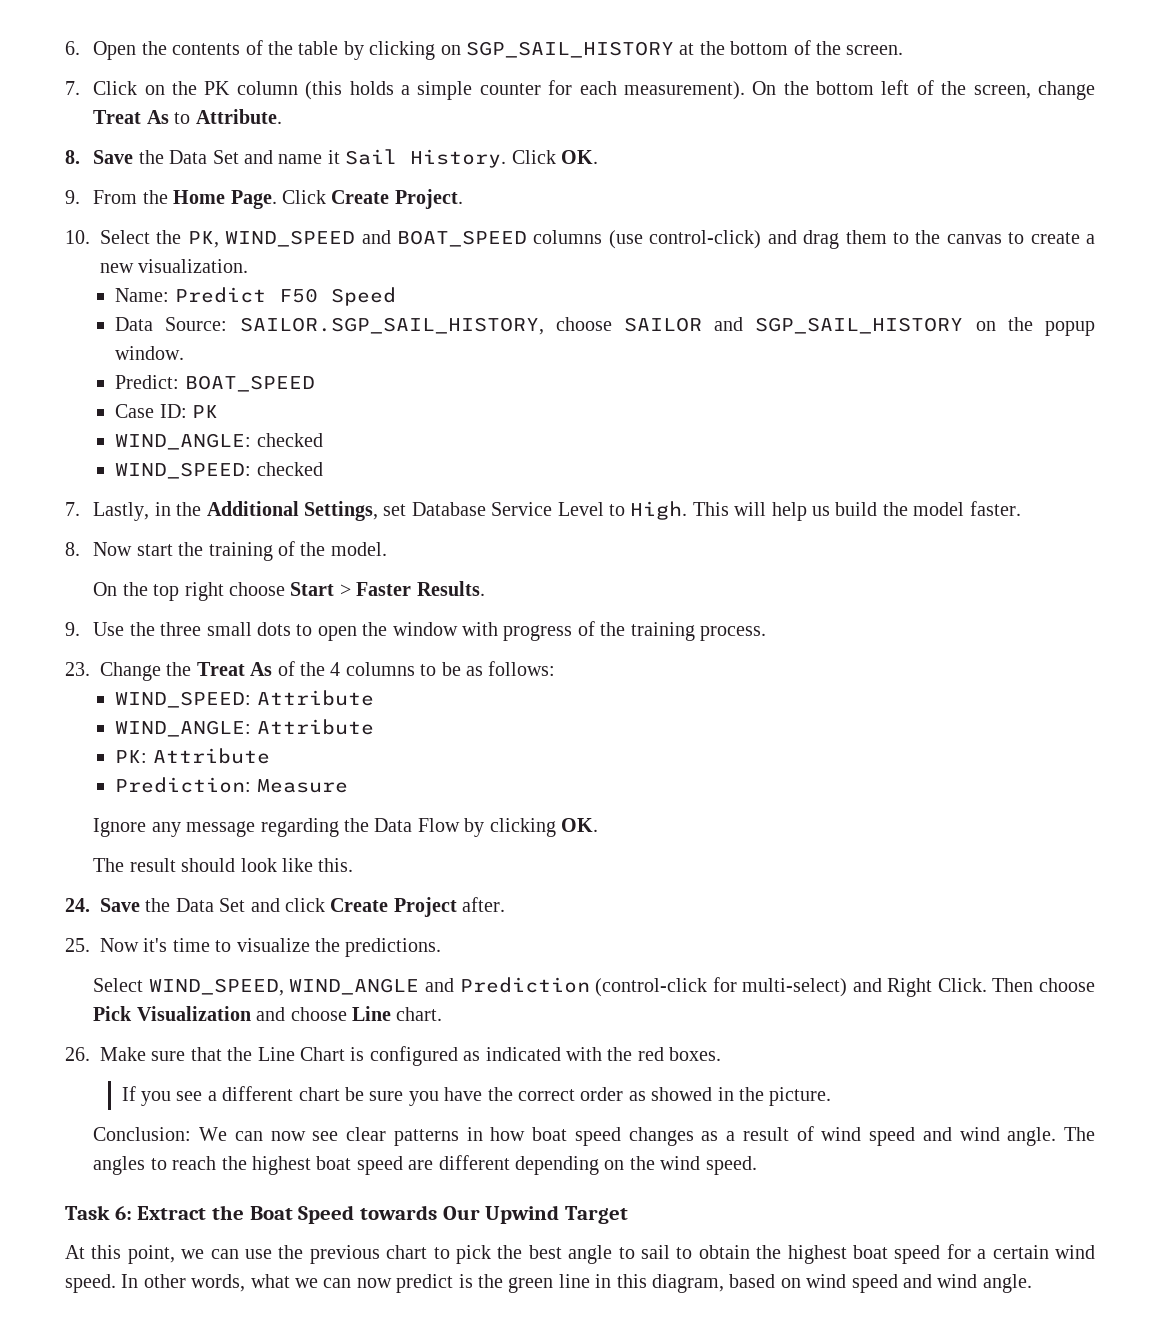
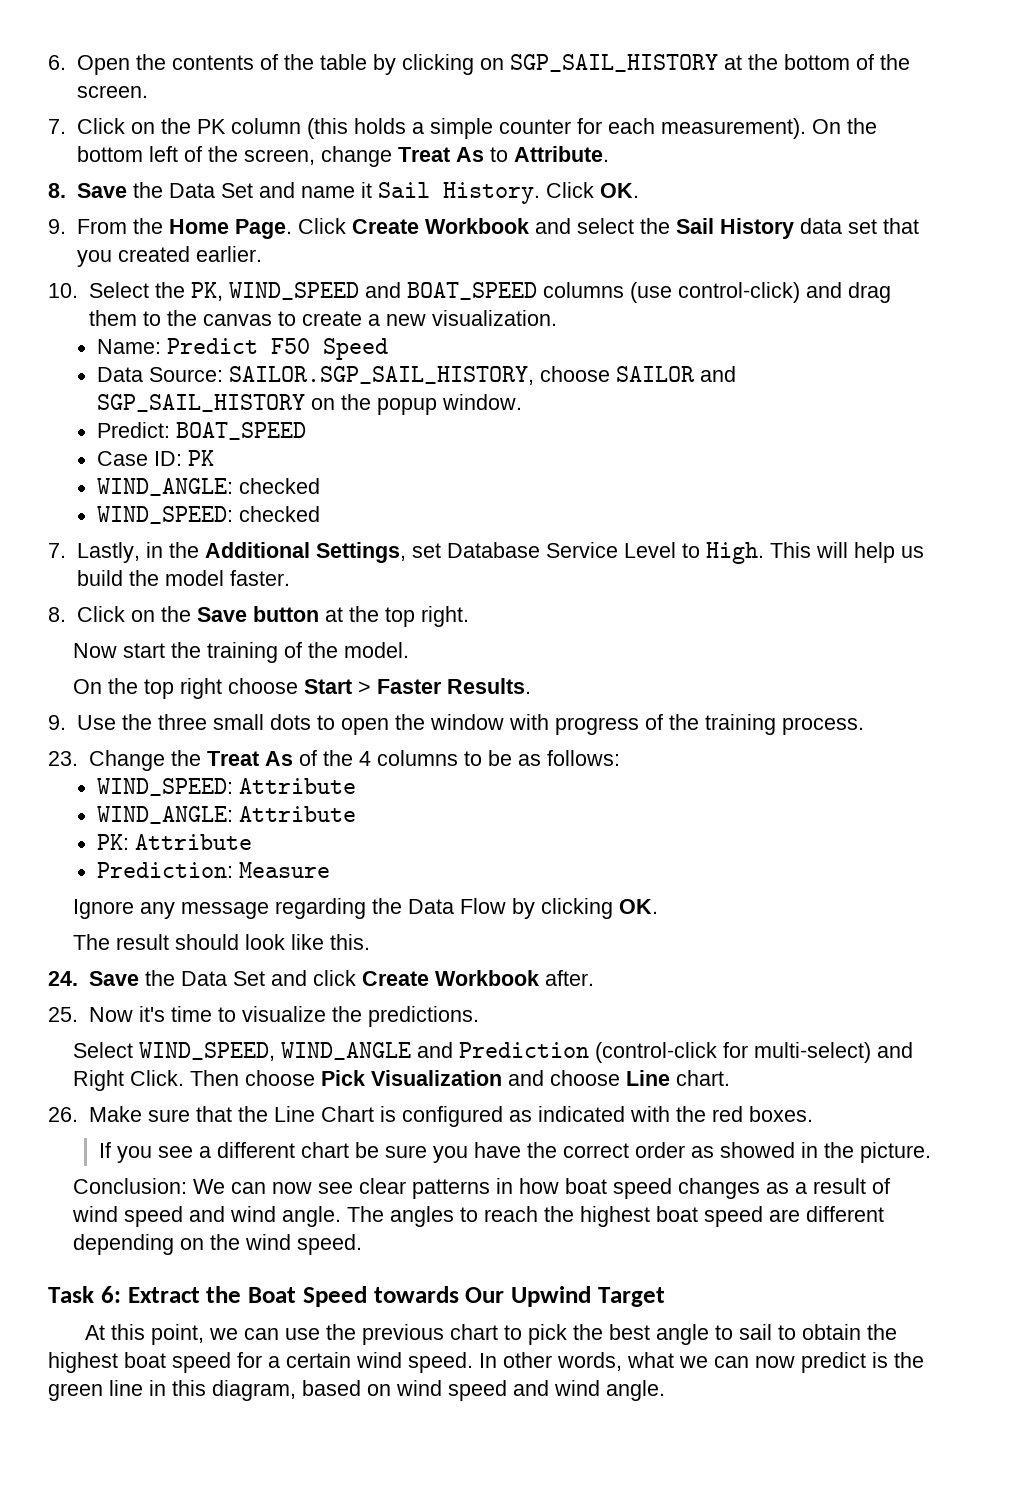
- Click Create Project.
+ Click Create Workbook and select the Sail History data set that you created earlier.
- 8. Now start the training of the model.
+ 8. Click on the Save button at the top right.
+ Now start the training of the model.
- 24. Save the Data Set and click Create Project after.
+ 24. Save the Data Set and click Create Workbook after.

